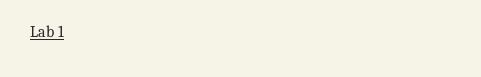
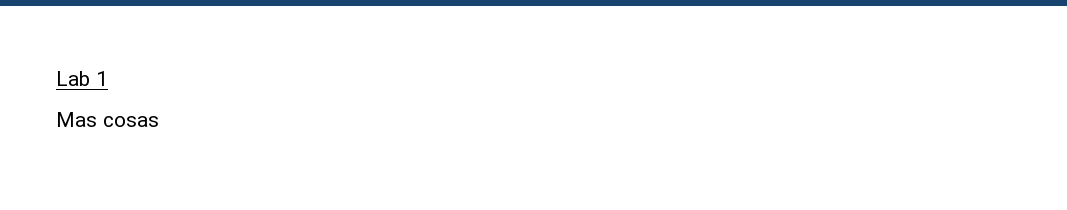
+ Mas cosas

